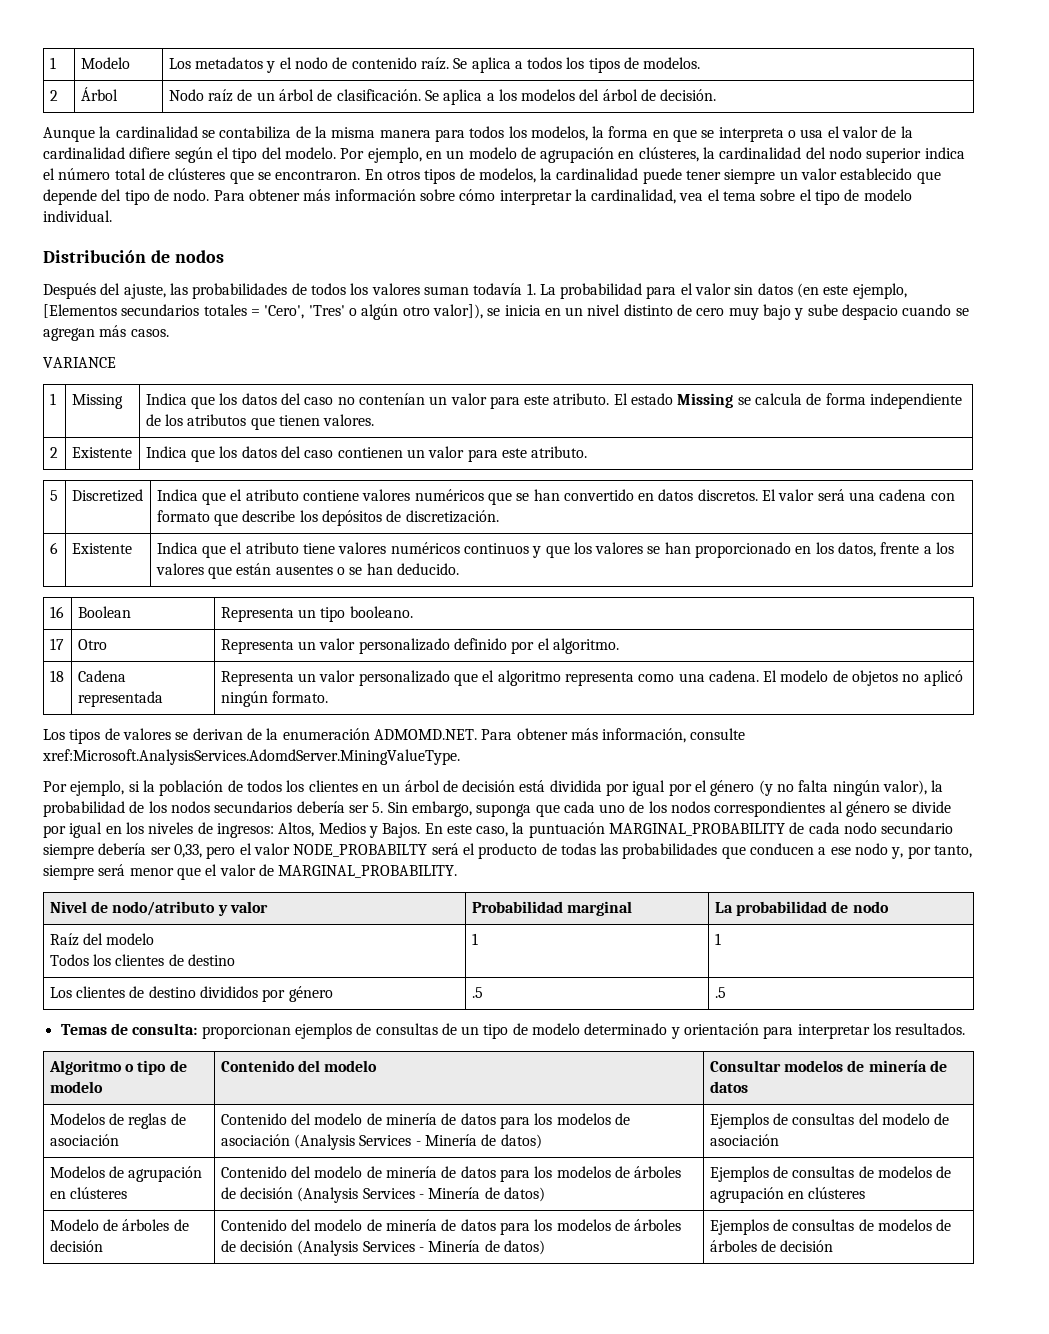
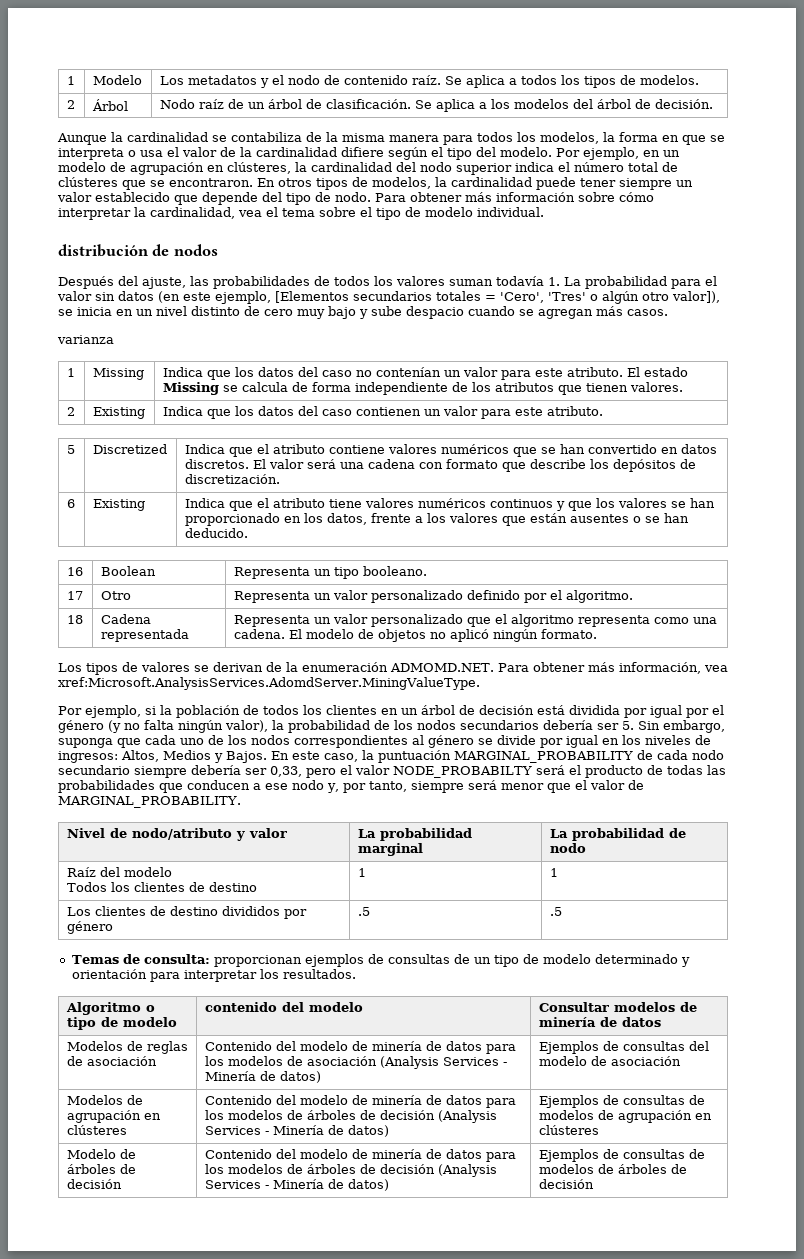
- Distribución de nodos
+ distribución de nodos
- VARIANCE
+ varianza
- 2 | Existente | Indica que los datos del caso contienen un valor para este atributo.
+ 2 | Existing | Indica que los datos del caso contienen un valor para este atributo.
- 6 | Existente | Indica que el atributo tiene valores numéricos continuos y que los valores se han proporcionado en los datos, frente a los valores que están ausentes o se han deducido.
+ 6 | Existing | Indica que el atributo tiene valores numéricos continuos y que los valores se han proporcionado en los datos, frente a los valores que están ausentes o se han deducido.
- Los tipos de valores se derivan de la enumeración ADMOMD.NET. Para obtener más información, consulte xref:Microsoft.AnalysisServices.AdomdServer.MiningValueType.
+ Los tipos de valores se derivan de la enumeración ADMOMD.NET. Para obtener más información, vea xref:Microsoft.AnalysisServices.AdomdServer.MiningValueType.
- Nivel de nodo/atributo y valor | Probabilidad marginal | La probabilidad de nodo
+ Nivel de nodo/atributo y valor | La probabilidad marginal | La probabilidad de nodo
- Algoritmo o tipo de modelo | Contenido del modelo | Consultar modelos de minería de datos
+ Algoritmo o tipo de modelo | contenido del modelo | Consultar modelos de minería de datos

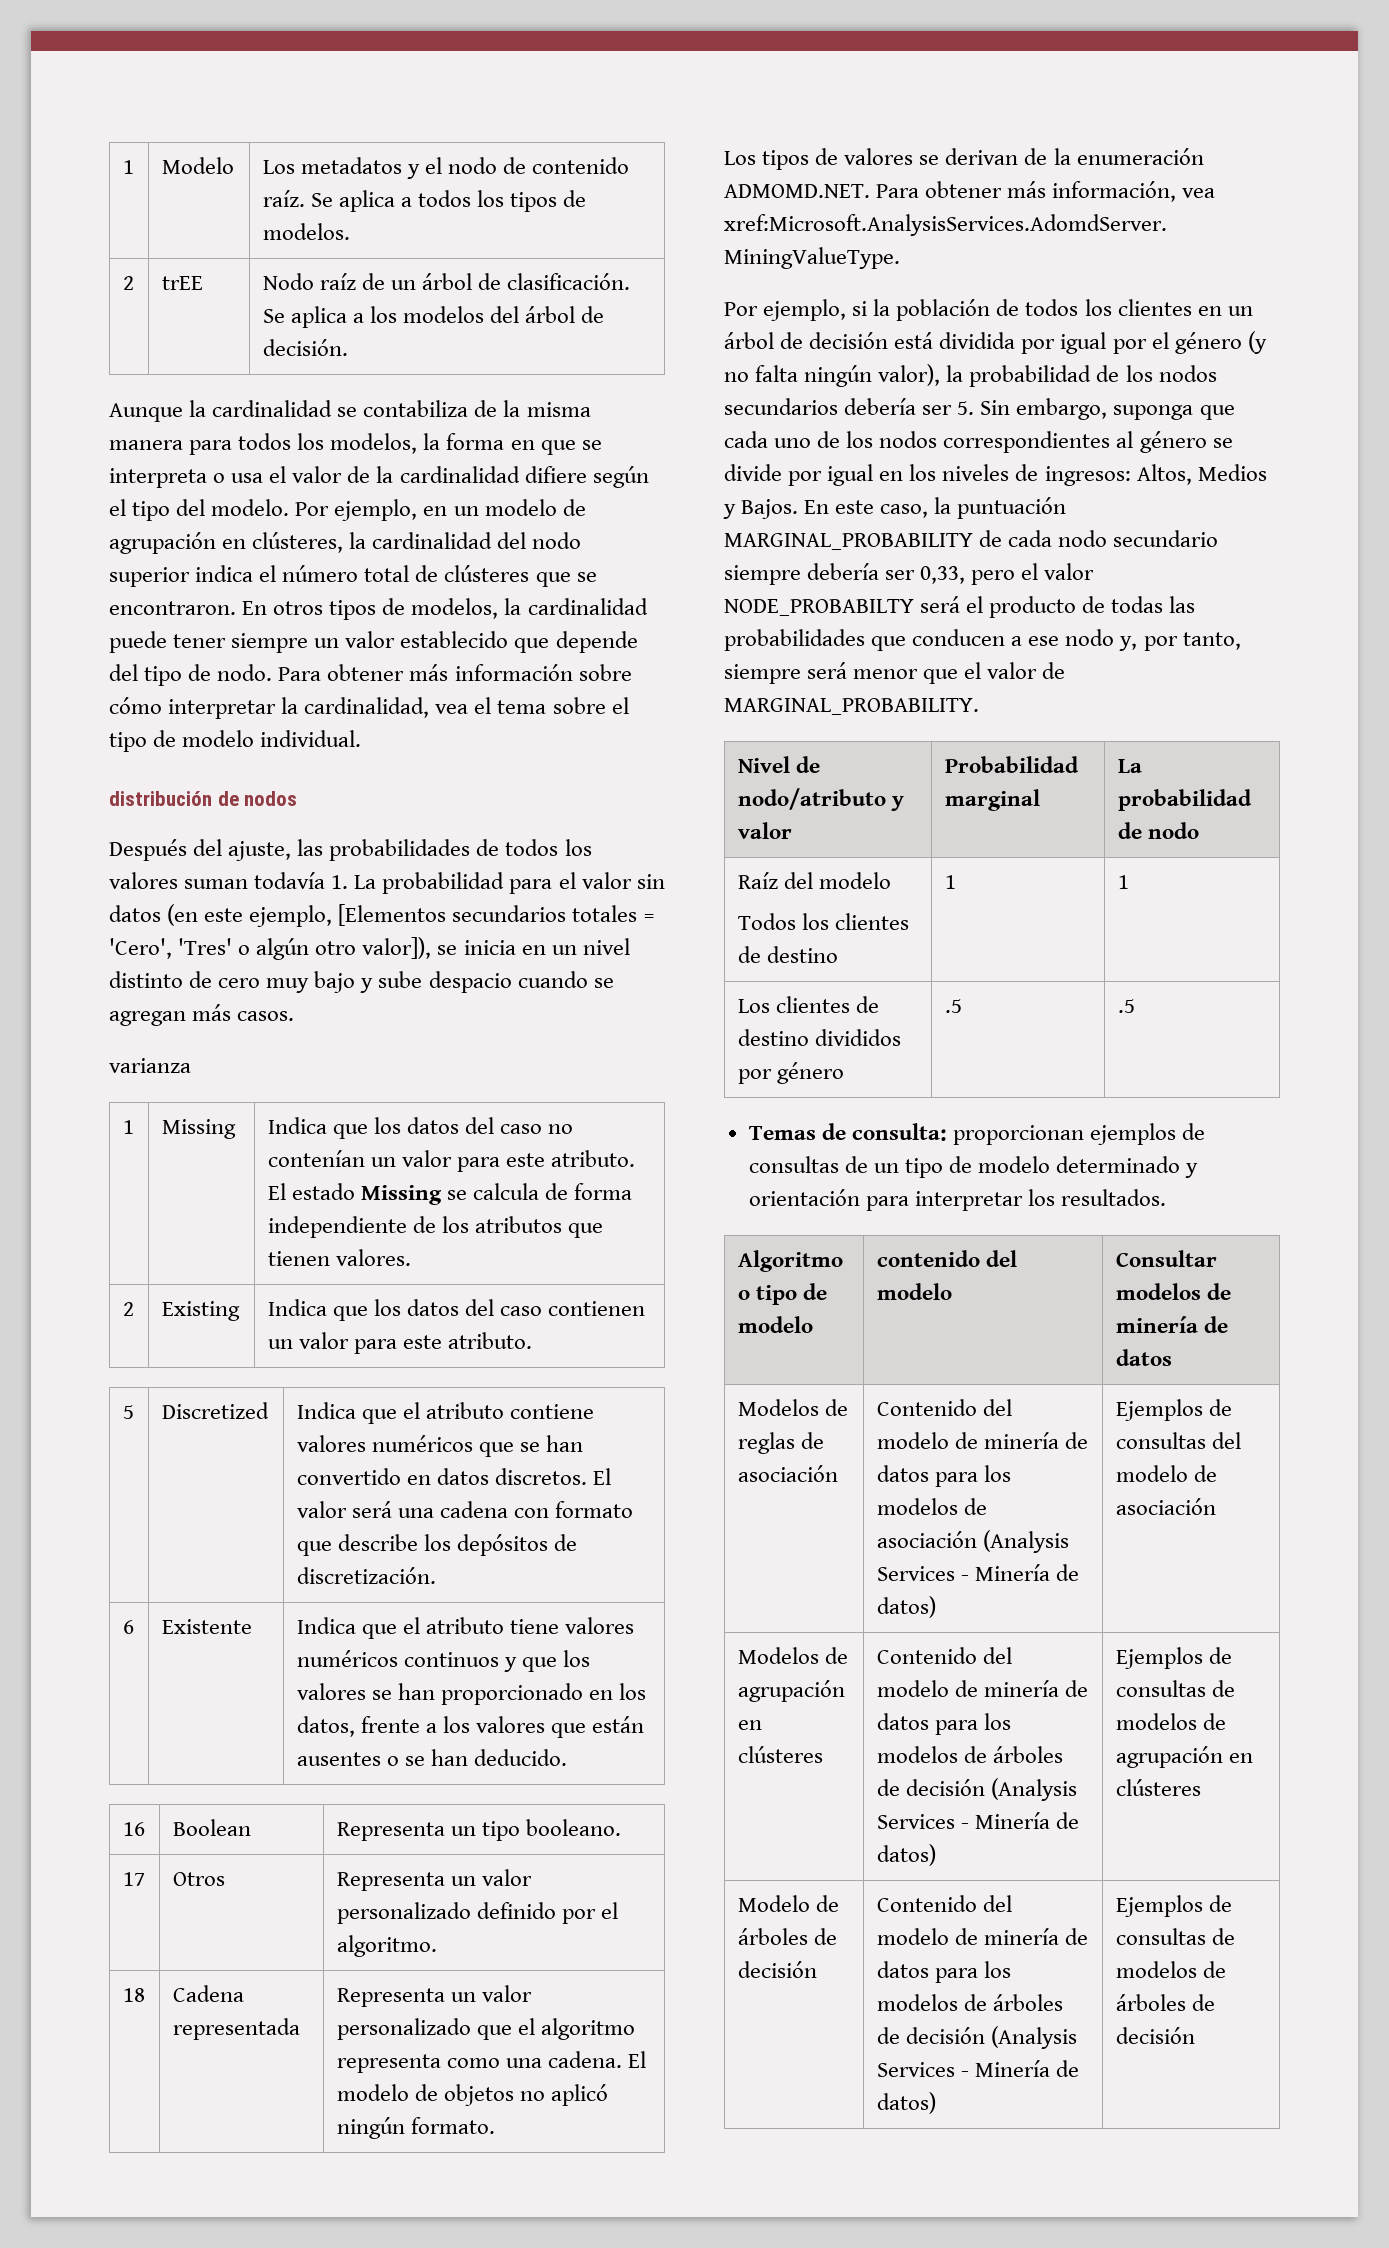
- 2 | Árbol | Nodo raíz de un árbol de clasificación. Se aplica a los modelos del árbol de decisión.
+ 2 | trEE | Nodo raíz de un árbol de clasificación. Se aplica a los modelos del árbol de decisión.
- 6 | Existing | Indica que el atributo tiene valores numéricos continuos y que los valores se han proporcionado en los datos, frente a los valores que están ausentes o se han deducido.
+ 6 | Existente | Indica que el atributo tiene valores numéricos continuos y que los valores se han proporcionado en los datos, frente a los valores que están ausentes o se han deducido.
- 17 | Otro | Representa un valor personalizado definido por el algoritmo.
+ 17 | Otros | Representa un valor personalizado definido por el algoritmo.
- Nivel de nodo/atributo y valor | La probabilidad marginal | La probabilidad de nodo
+ Nivel de nodo/atributo y valor | Probabilidad marginal | La probabilidad de nodo

